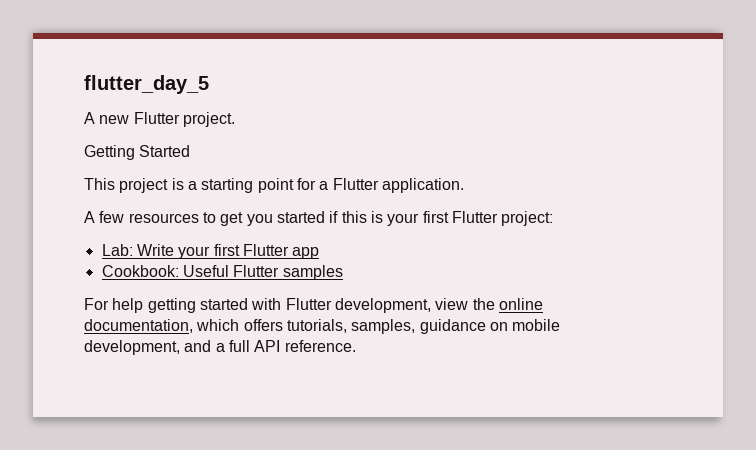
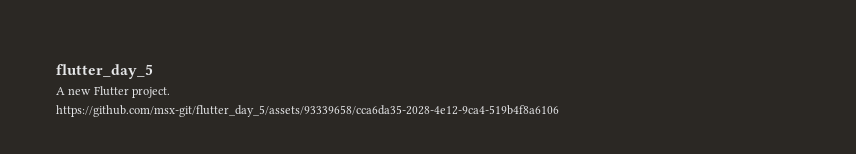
- Getting Started
- This project is a starting point for a Flutter application.
- A few resources to get you started if this is your first Flutter project:
- Lab: Write your first Flutter app
- Cookbook: Useful Flutter samples
- For help getting started with Flutter development, view the online documentation, which offers tutorials, samples, guidance on mobile development, and a full API reference.
+ https://github.com/msx-git/flutter_day_5/assets/93339658/cca6da35-2028-4e12-9ca4-519b4f8a6106

